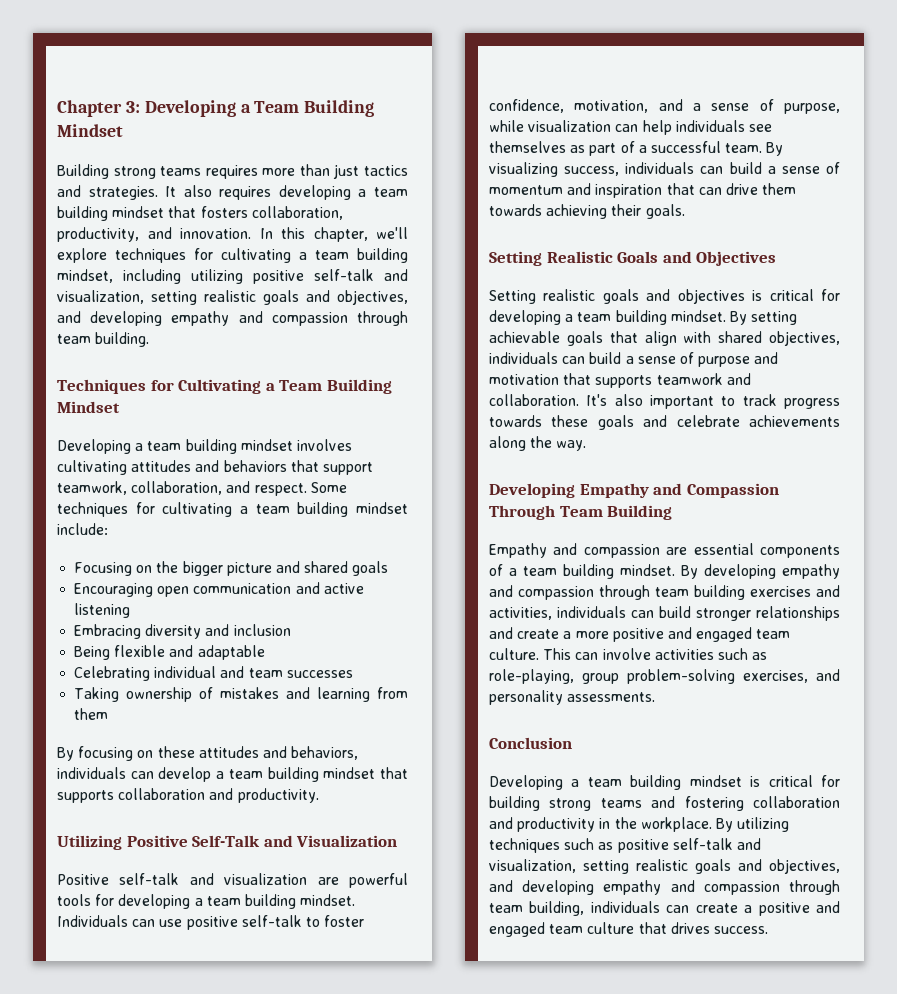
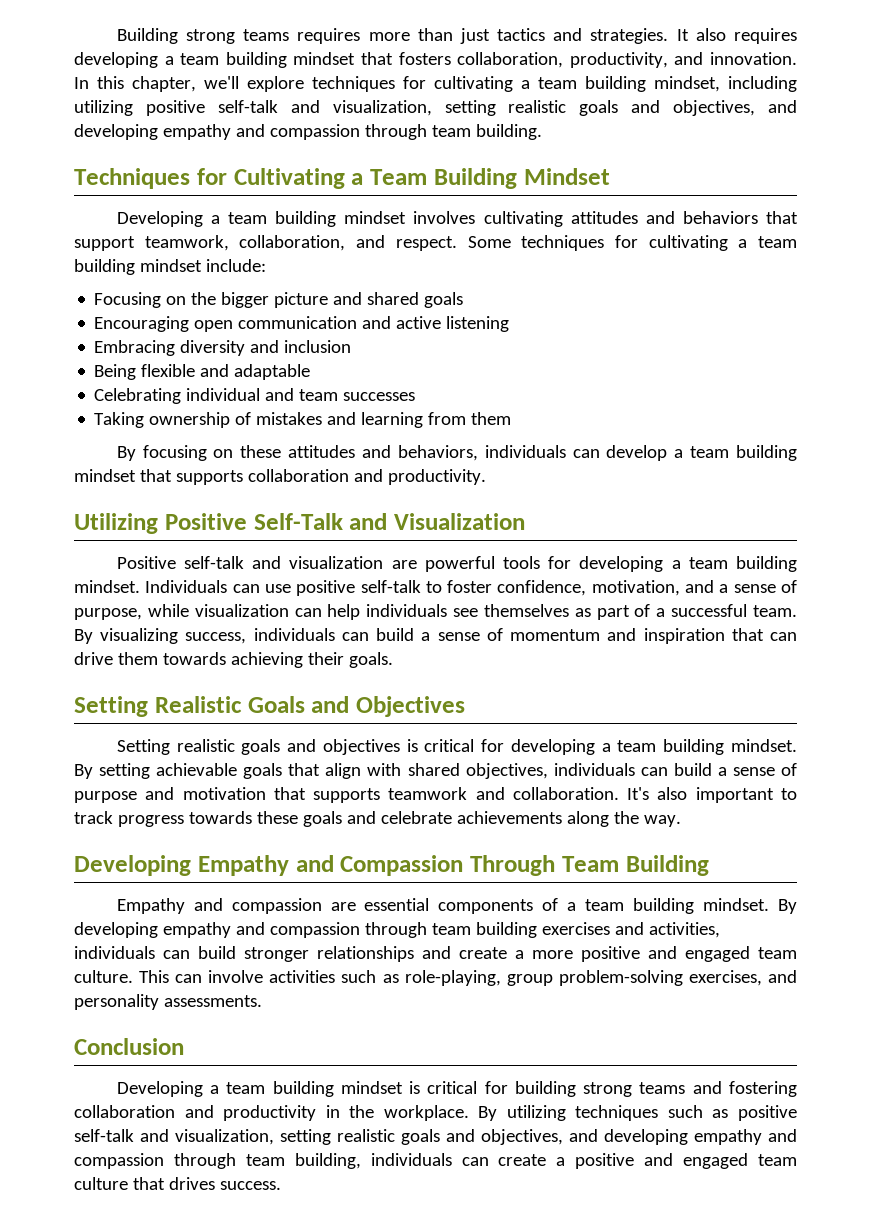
- Chapter 3: Developing a Team Building Mindset

